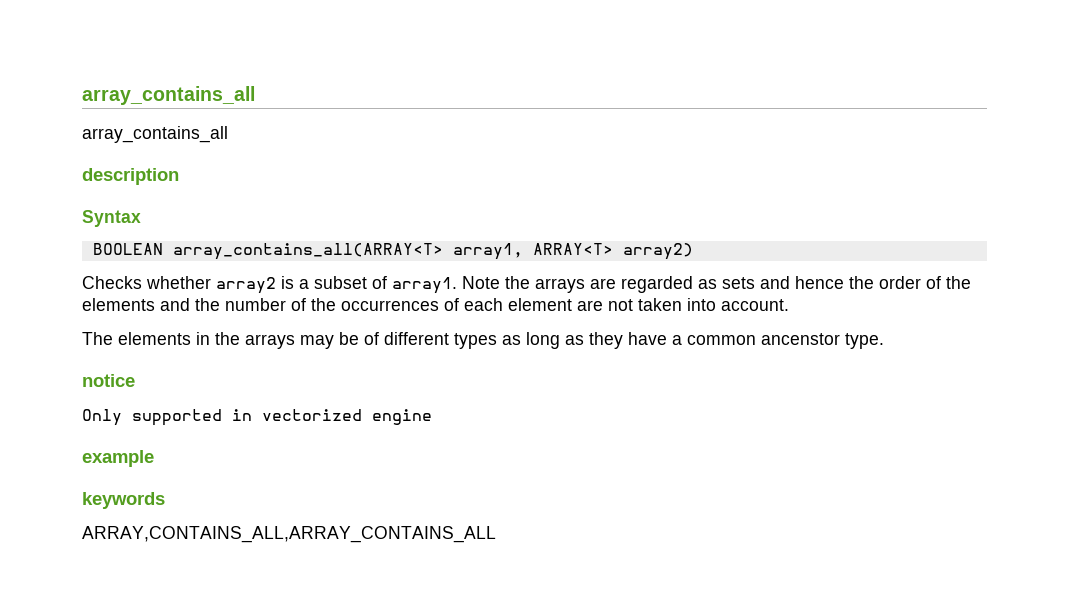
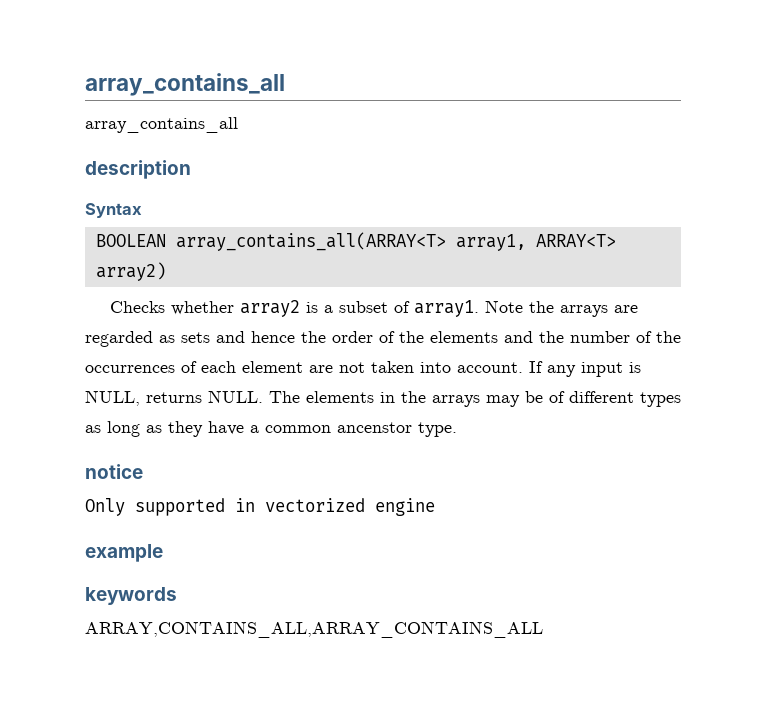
- Note the arrays are regarded as sets and hence the order of the elements and the number of the occurrences of each element are not taken into account.
- The elements in the arrays may be of different types as long as they have a common ancenstor type.
+ Note the arrays are regarded as sets and hence the order of the elements and the number of the occurrences of each element are not taken into account. If any input is NULL, returns NULL. The elements in the arrays may be of different types as long as they have a common ancenstor type.

